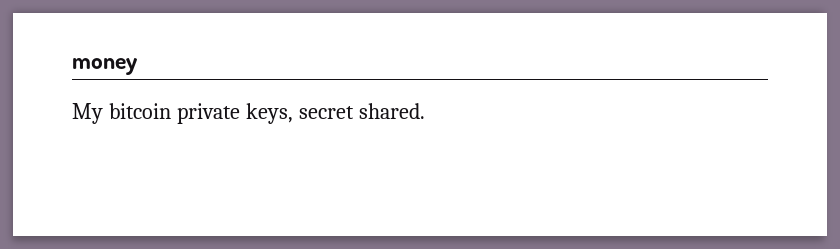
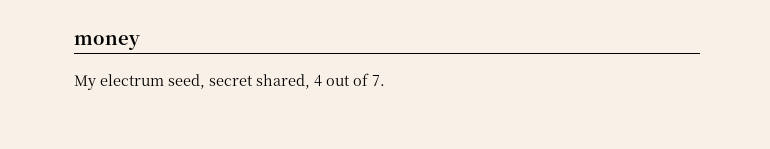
- My bitcoin private keys, secret shared.
+ My electrum seed, secret shared, 4 out of 7.

